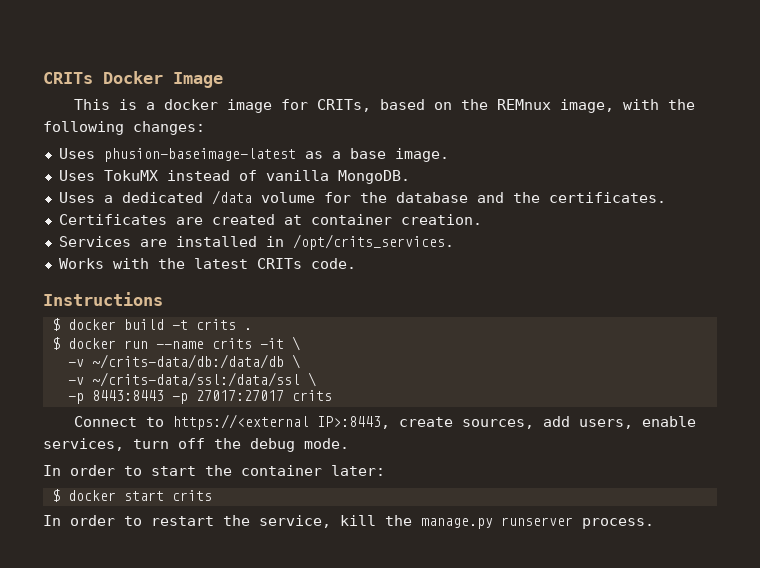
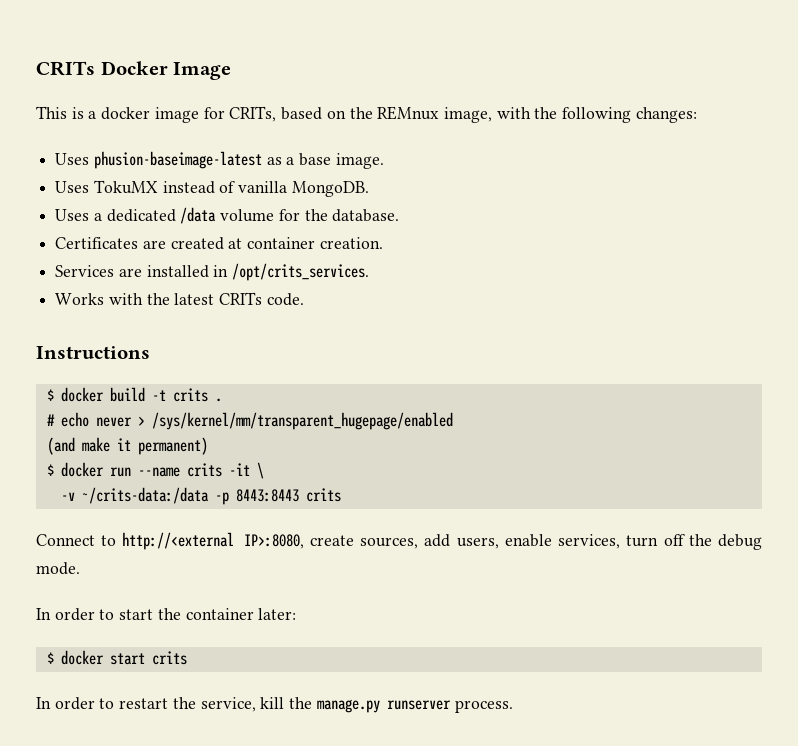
- Uses a dedicated /data volume for the database and the certificates.
+ Uses a dedicated /data volume for the database.
+ # echo never > /sys/kernel/mm/transparent_hugepage/enabled
+ (and make it permanent)
- -v ~/crits-data/db:/data/db \
- -v ~/crits-data/ssl:/data/ssl \
- -p 8443:8443 -p 27017:27017 crits
+ -v ~/crits-data:/data -p 8443:8443 crits
- Connect to https://<external IP>:8443, create sources, add users, enable services, turn off the debug mode.
+ Connect to http://<external IP>:8080, create sources, add users, enable services, turn off the debug mode.

